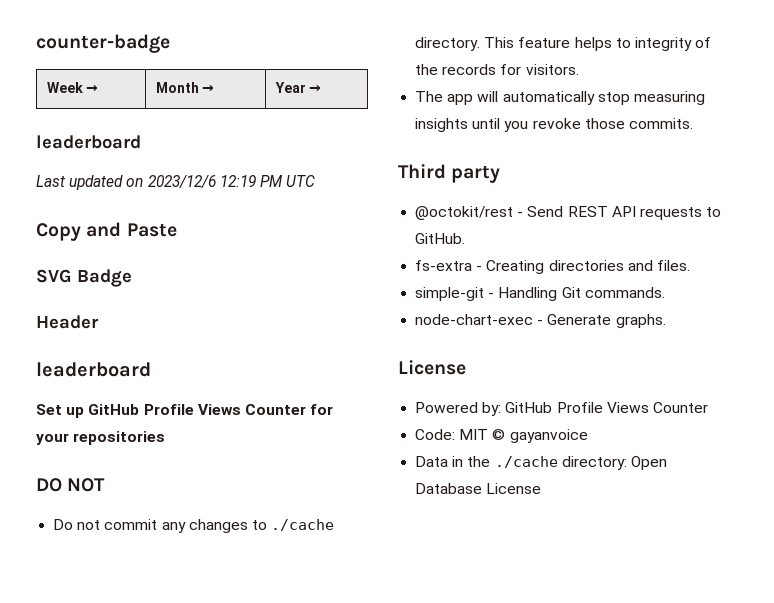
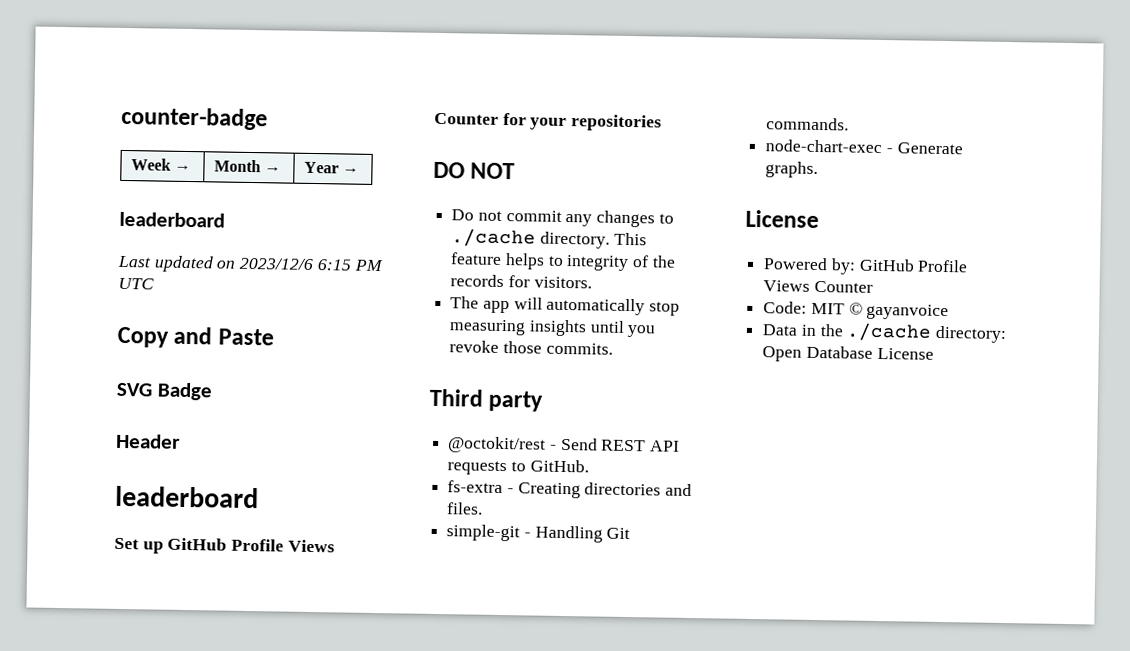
- Last updated on 2023/12/6 12:19 PM UTC
+ Last updated on 2023/12/6 6:15 PM UTC

